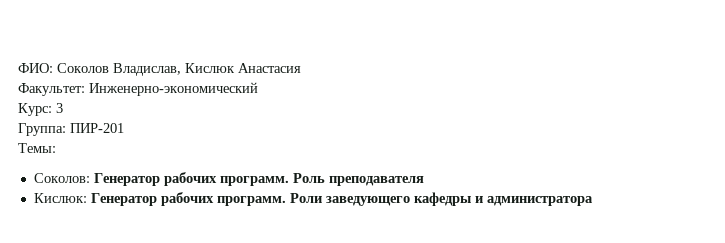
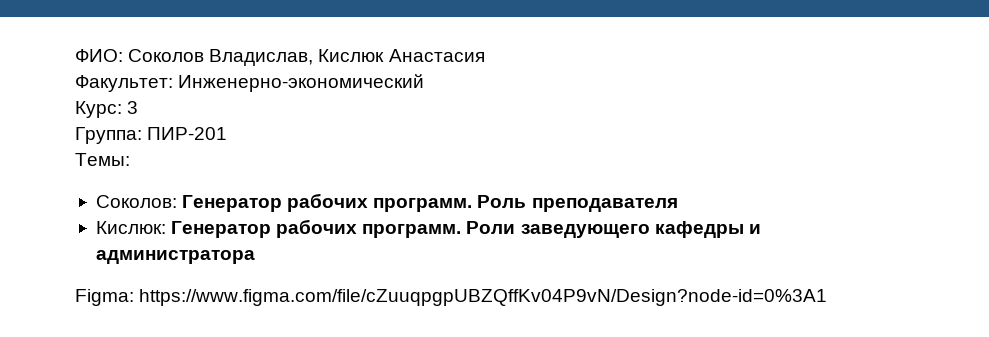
+ Figma: https://www.figma.com/file/cZuuqpgpUBZQffKv04P9vN/Design?node-id=0%3A1

